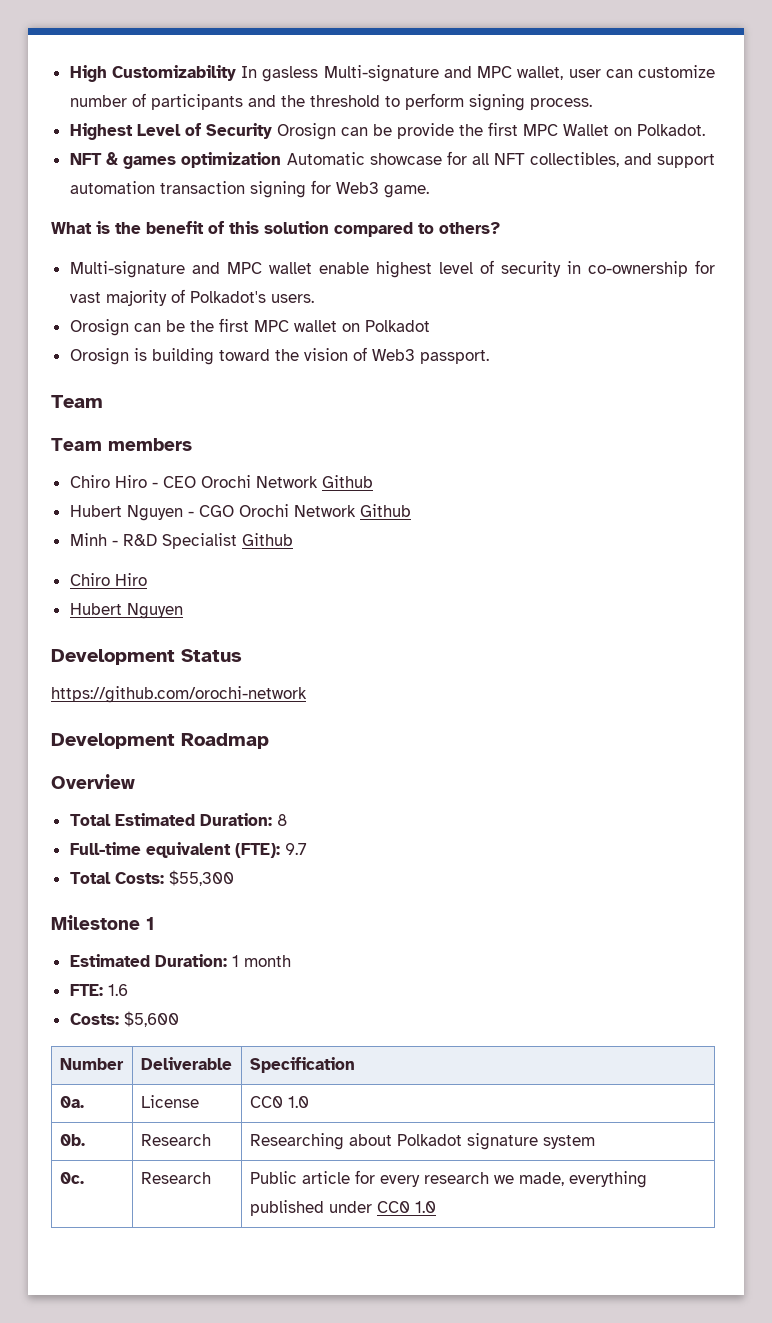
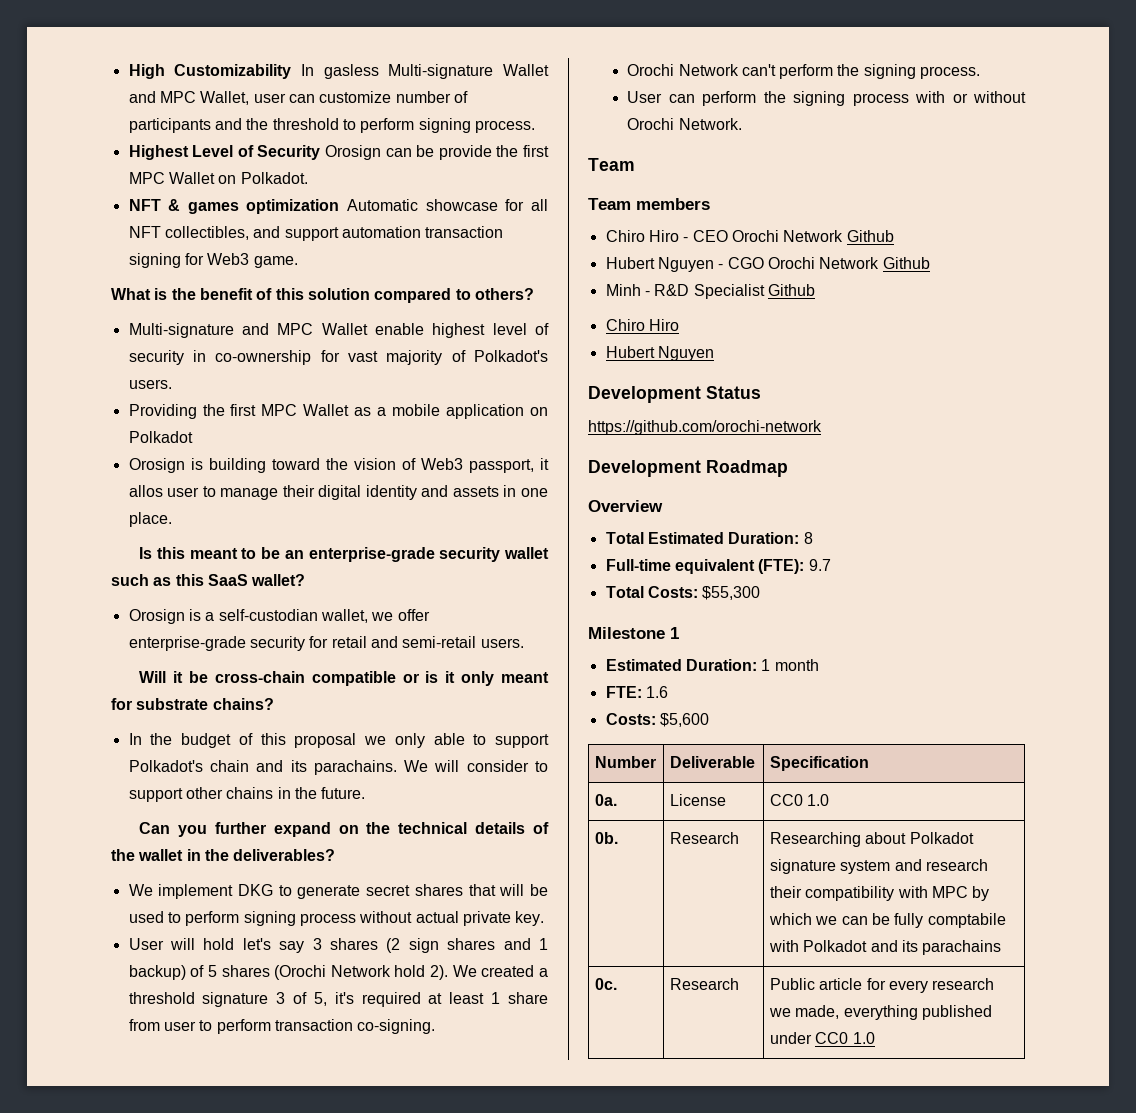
- High Customizability In gasless Multi-signature and MPC wallet, user can customize number of participants and the threshold to perform signing process.
+ High Customizability In gasless Multi-signature Wallet and MPC Wallet, user can customize number of participants and the threshold to perform signing process.
- Multi-signature and MPC wallet enable highest level of security in co-ownership for vast majority of Polkadot's users.
+ Multi-signature and MPC Wallet enable highest level of security in co-ownership for vast majority of Polkadot's users.
- Orosign can be the first MPC wallet on Polkadot
+ Providing the first MPC Wallet as a mobile application on Polkadot
- Orosign is building toward the vision of Web3 passport.
+ Orosign is building toward the vision of Web3 passport, it allos user to manage their digital identity and assets in one place.
+ Is this meant to be an enterprise-grade security wallet such as this SaaS wallet?
+ Orosign is a self-custodian wallet, we offer enterprise-grade security for retail and semi-retail users.
+ Will it be cross-chain compatible or is it only meant for substrate chains?
+ In the budget of this proposal we only able to support Polkadot's chain and its parachains. We will consider to support other chains in the future.
+ Can you further expand on the technical details of the wallet in the deliverables?
+ We implement DKG to generate secret shares that will be used to perform signing process without actual private key.
+ User will hold let's say 3 shares (2 sign shares and 1 backup) of 5 shares (Orochi Network hold 2). We created a threshold signature 3 of 5, it's required at least 1 share from user to perform transaction co-signing.
+ Orochi Network can't perform the signing process.
+ User can perform the signing process with or without Orochi Network.
- 0b. | Research | Researching about Polkadot signature system
+ 0b. | Research | Researching about Polkadot signature system and research their compatibility with MPC by which we can be fully comptabile with Polkadot and its parachains

